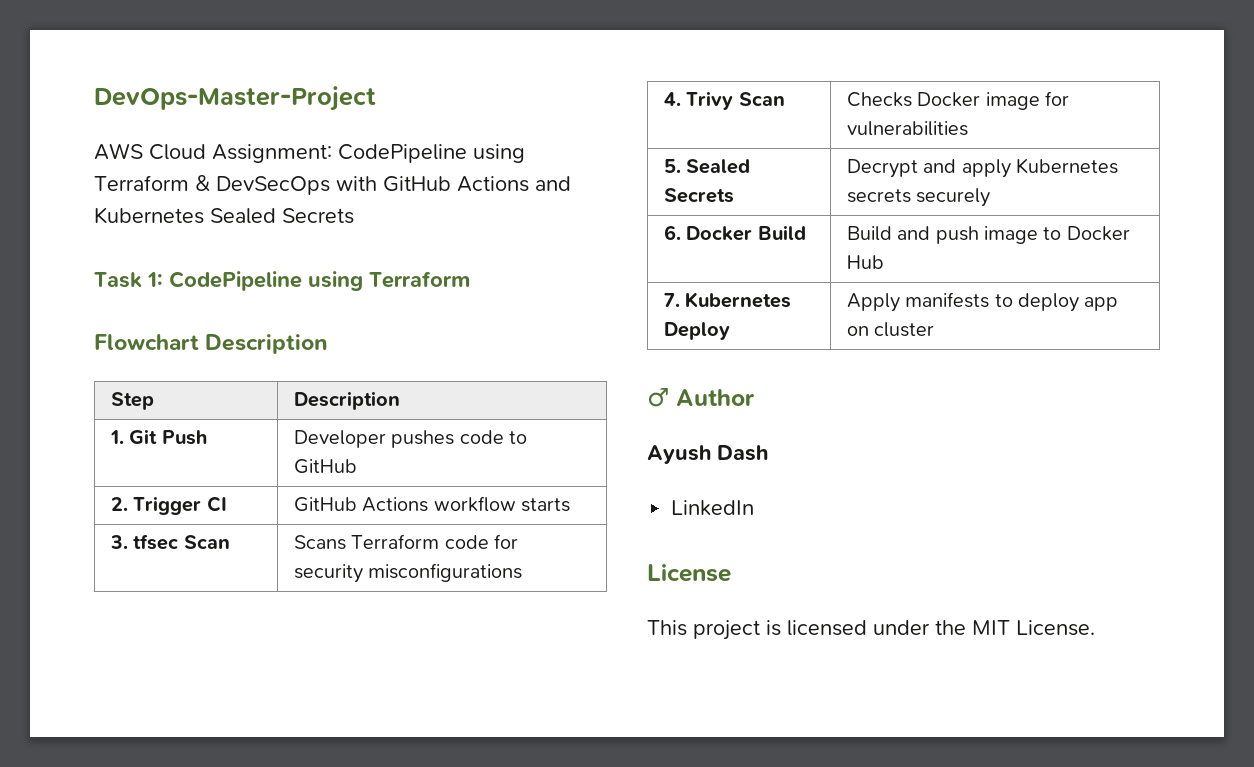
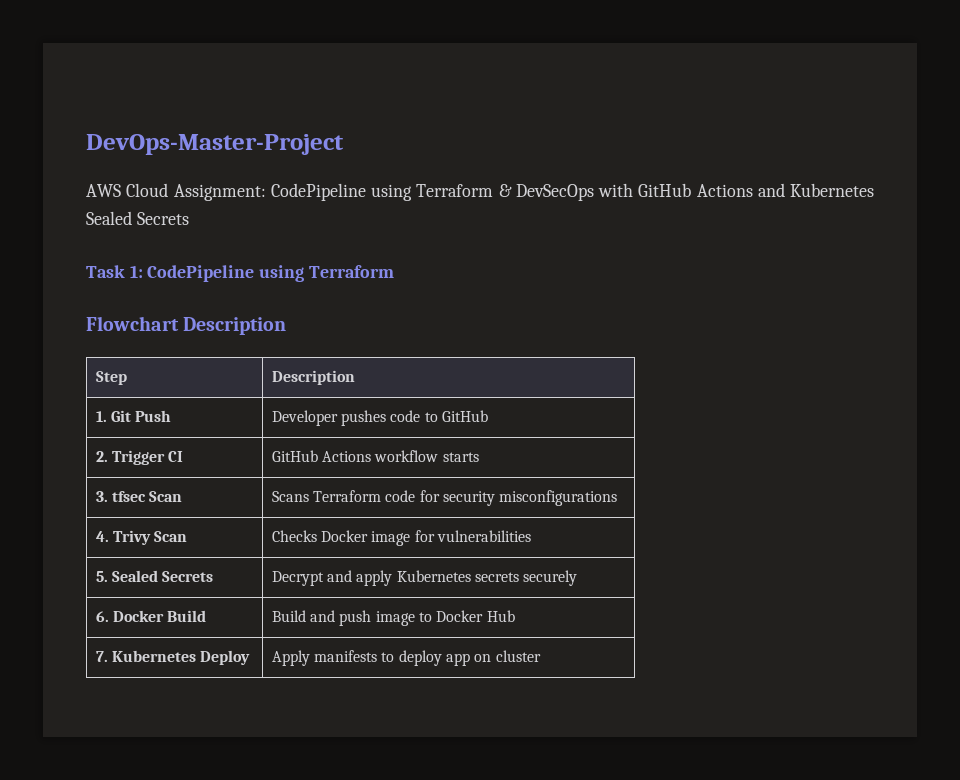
- ♂ Author
- Ayush Dash
- LinkedIn
- License
- This project is licensed under the MIT License.

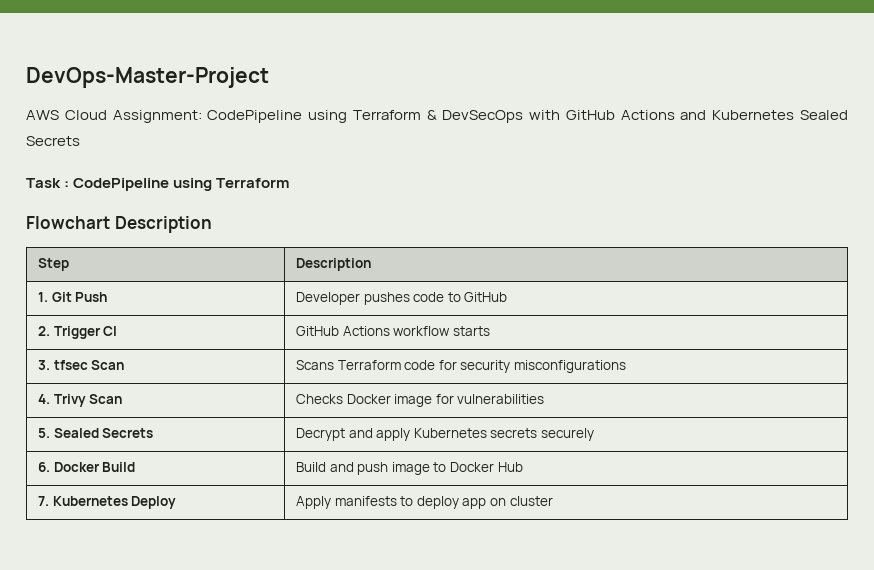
- Task 1: CodePipeline using Terraform
+ Task : CodePipeline using Terraform

